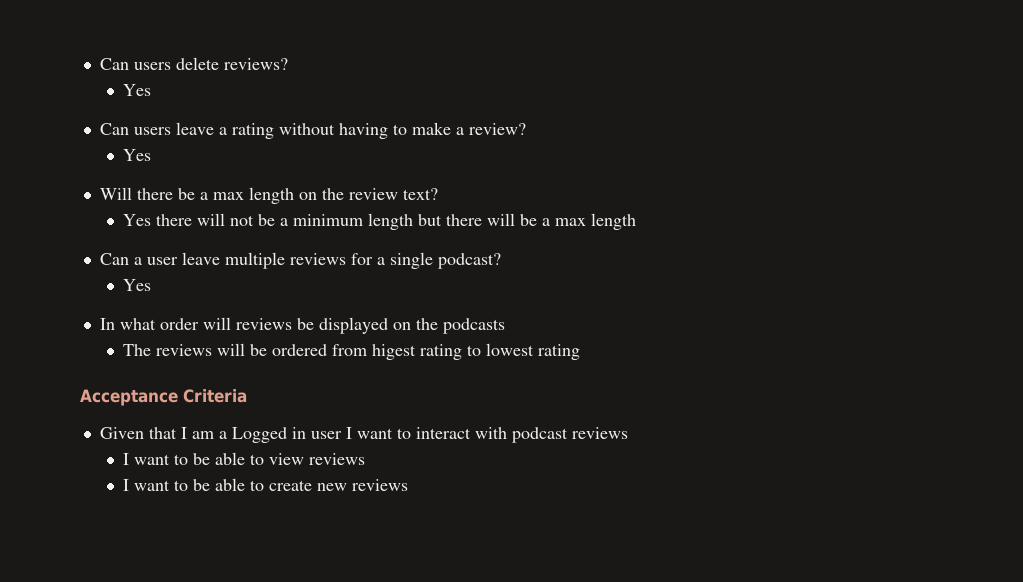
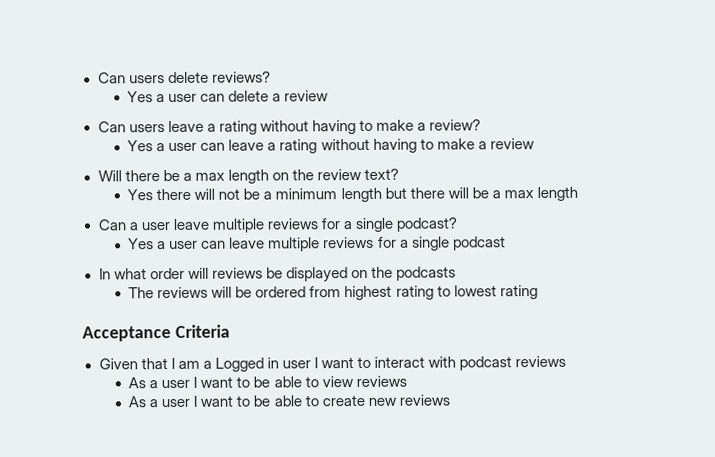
  Can users delete reviews?
- Yes
+ Yes a user can delete a review
  Can users leave a rating without having to make a review?
- Yes
+ Yes a user can leave a rating without having to make a review
  Can a user leave multiple reviews for a single podcast?
- Yes
+ Yes a user can leave multiple reviews for a single podcast
- The reviews will be ordered from higest rating to lowest rating
+ The reviews will be ordered from highest rating to lowest rating
- I want to be able to view reviews
+ As a user I want to be able to view reviews
- I want to be able to create new reviews
+ As a user I want to be able to create new reviews

